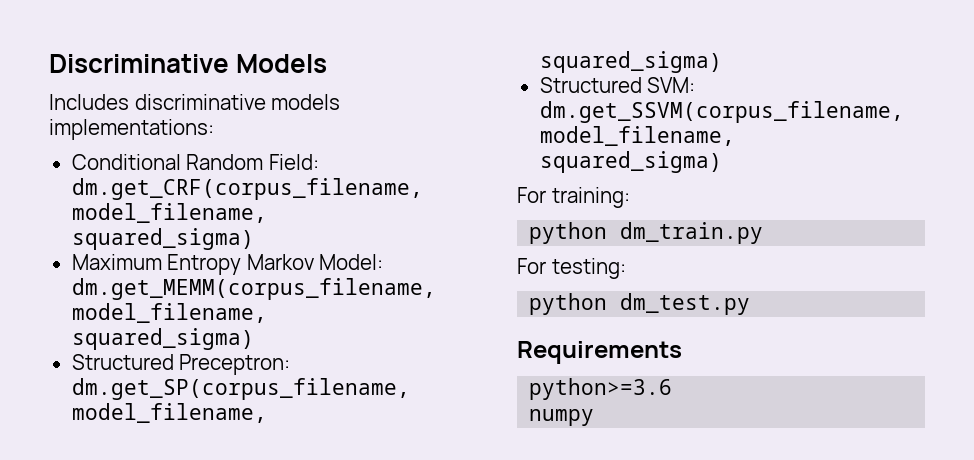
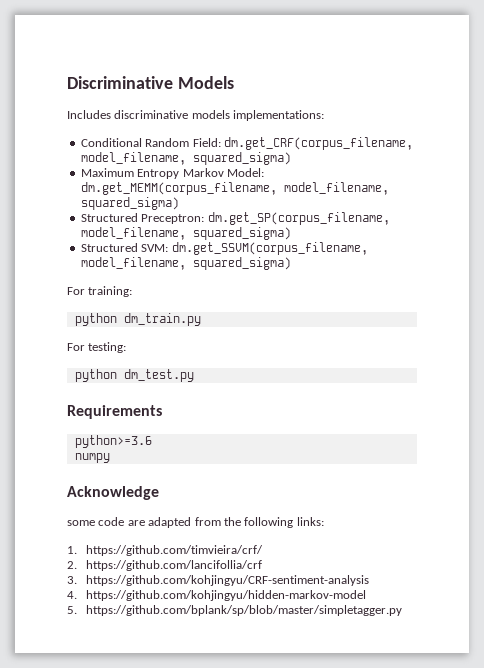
+ Acknowledge
+ some code are adapted from the following links:
+ 1. https://github.com/timvieira/crf/
+ 2. https://github.com/lancifollia/crf
+ 3. https://github.com/kohjingyu/CRF-sentiment-analysis
+ 4. https://github.com/kohjingyu/hidden-markov-model
+ 5. https://github.com/bplank/sp/blob/master/simpletagger.py

